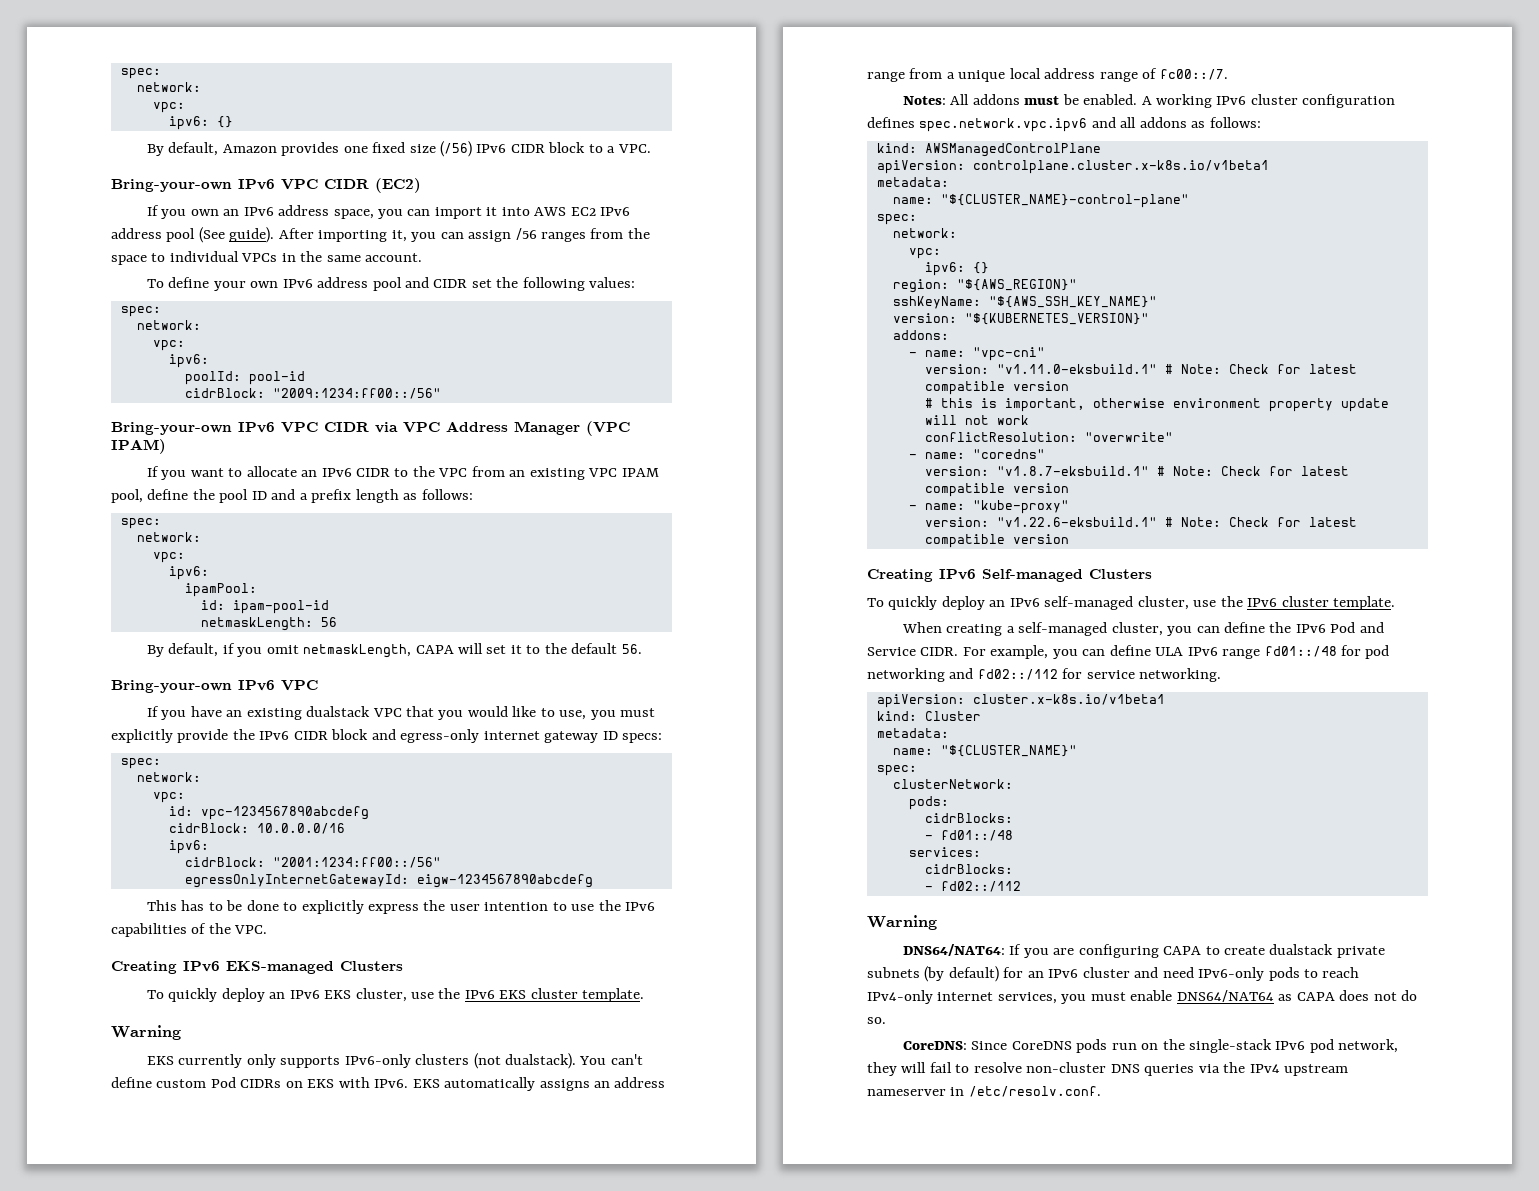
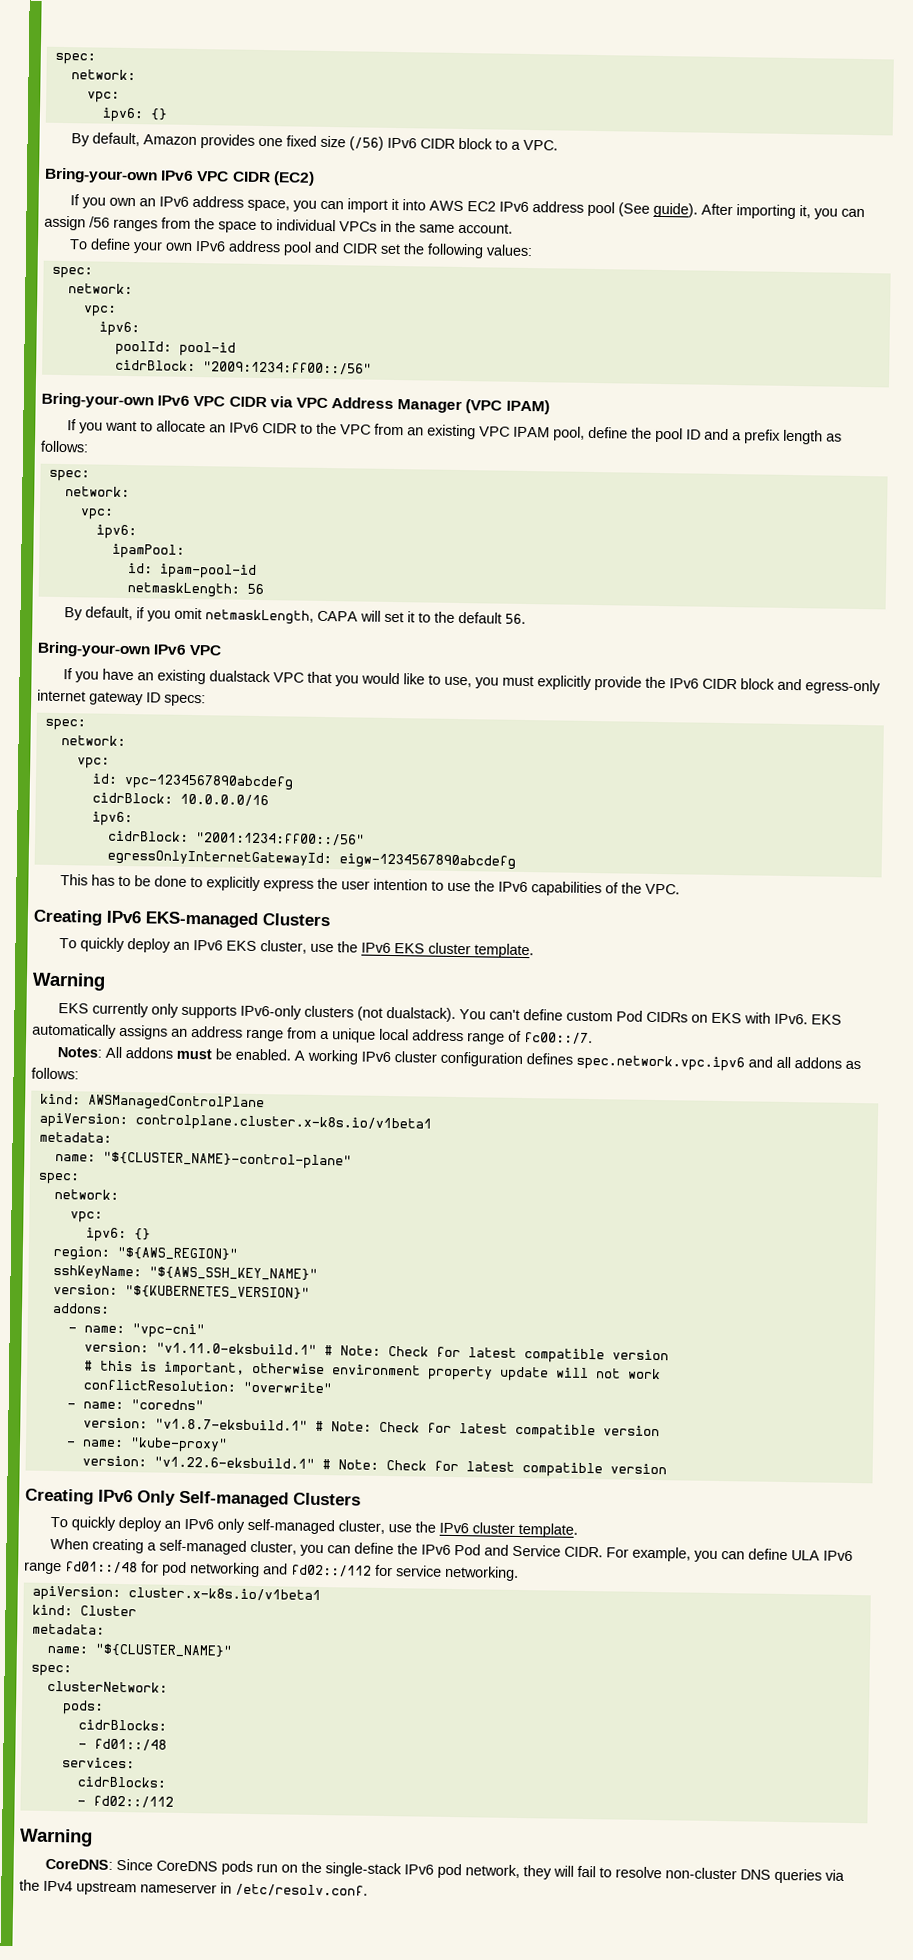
- Creating IPv6 Self-managed Clusters
+ Creating IPv6 Only Self-managed Clusters
- To quickly deploy an IPv6 self-managed cluster, use the IPv6 cluster template.
+ To quickly deploy an IPv6 only self-managed cluster, use the IPv6 cluster template.
- DNS64/NAT64: If you are configuring CAPA to create dualstack private subnets (by default) for an IPv6 cluster and need IPv6-only pods to reach IPv4-only internet services, you must enable DNS64/NAT64 as CAPA does not do so.

